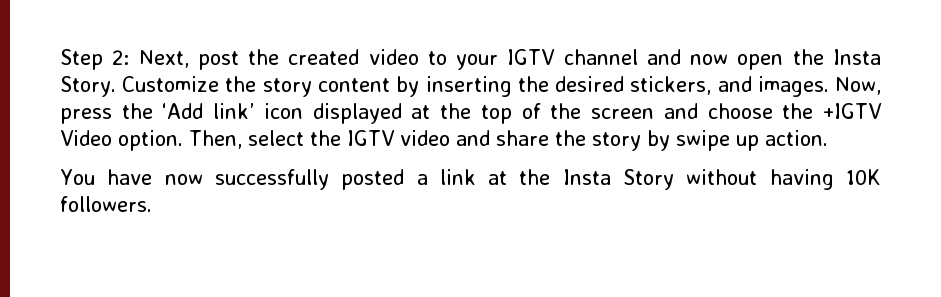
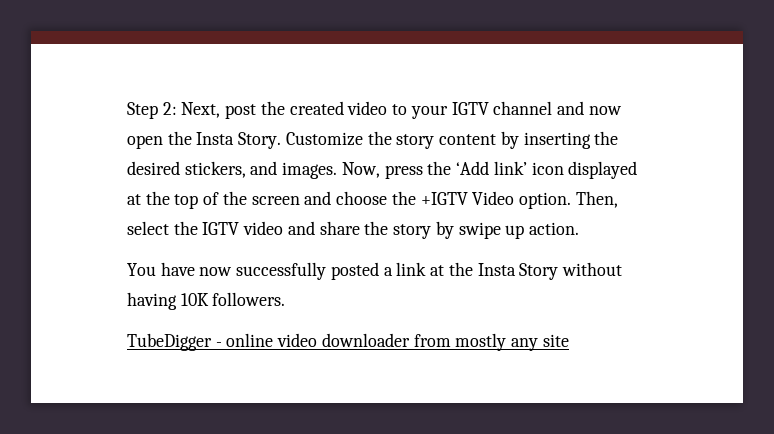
+ TubeDigger - online video downloader from mostly any site

